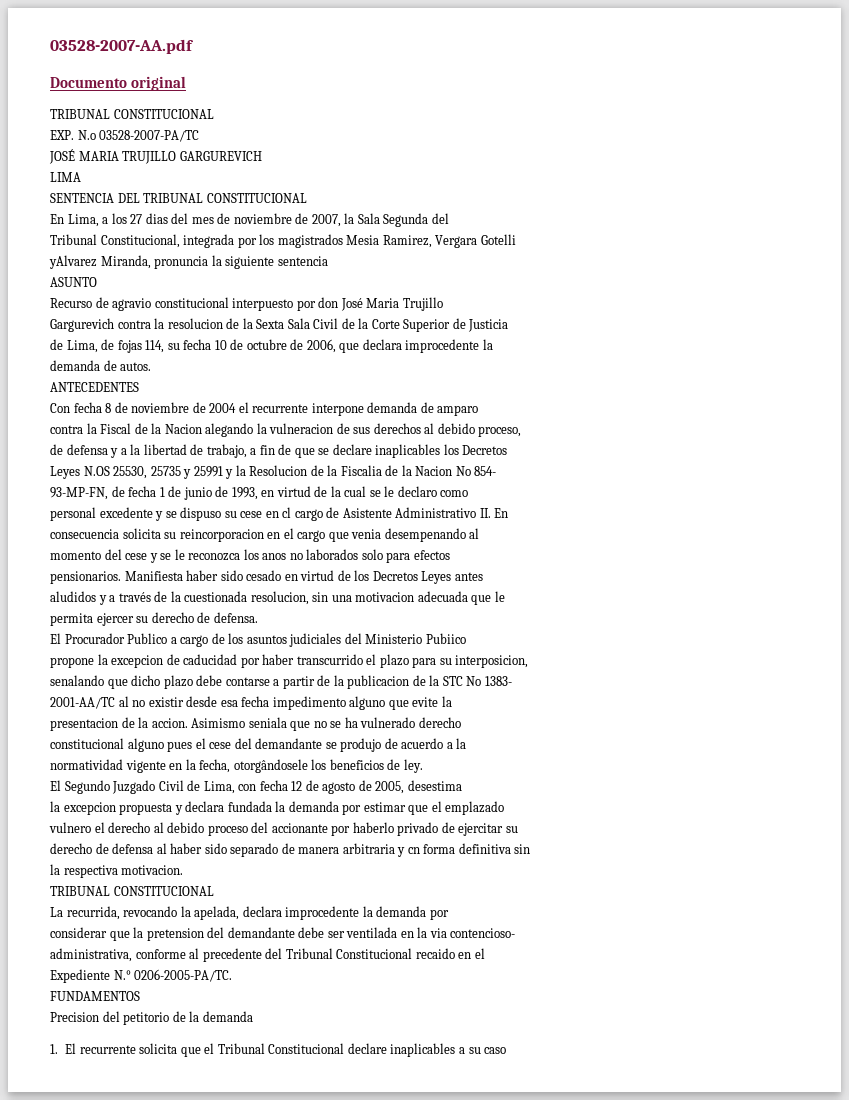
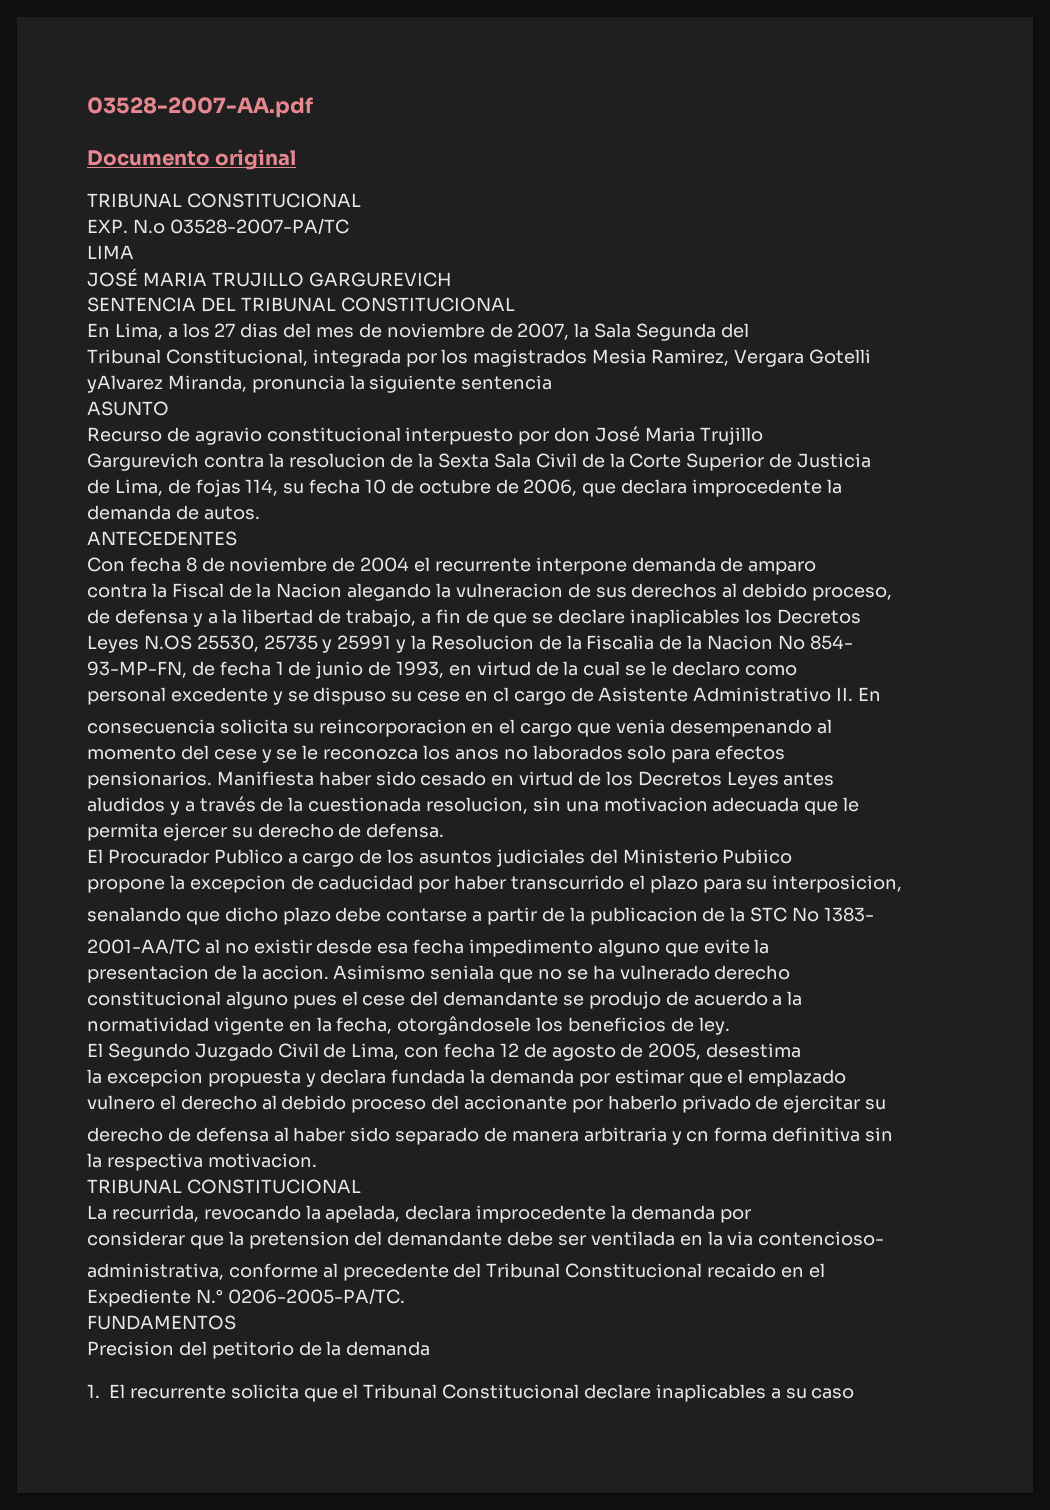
+ LIMA
- LIMA

